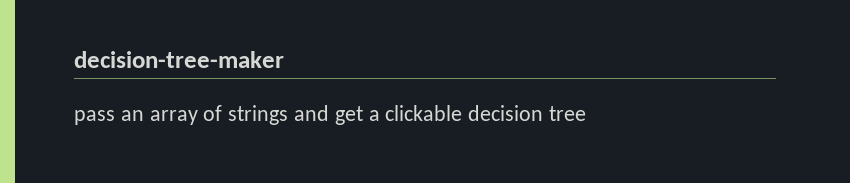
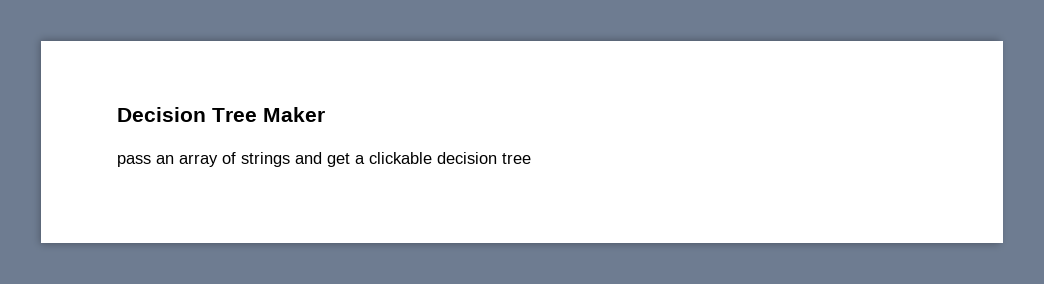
- decision-tree-maker
+ Decision Tree Maker

